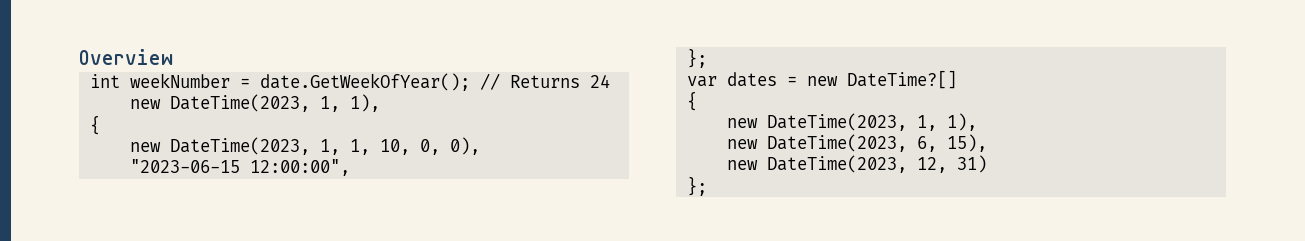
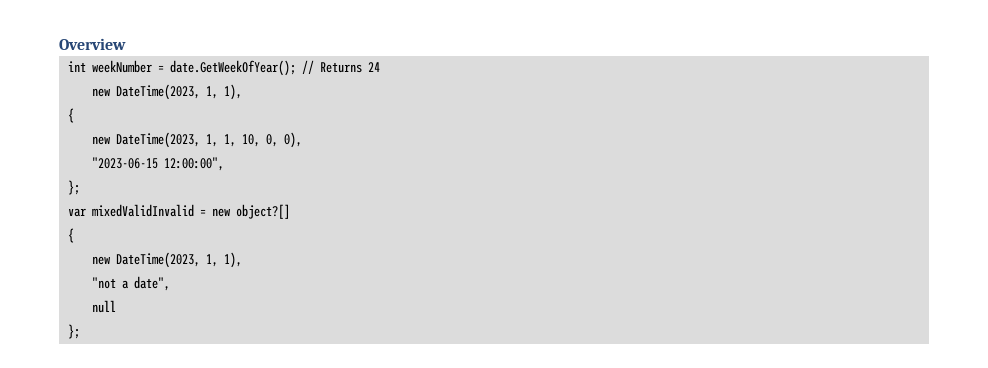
- var dates = new DateTime?[]
+ var mixedValidInvalid = new object?[]
- new DateTime(2023, 6, 15),
- new DateTime(2023, 12, 31)
+ "not a date",
+ null

